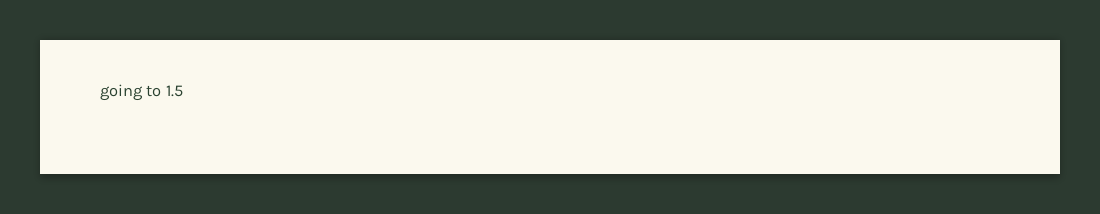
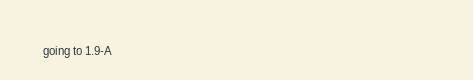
- going to 1.5
+ going to 1.9-A

